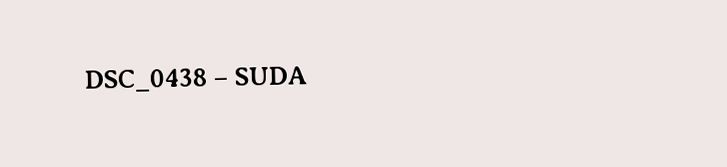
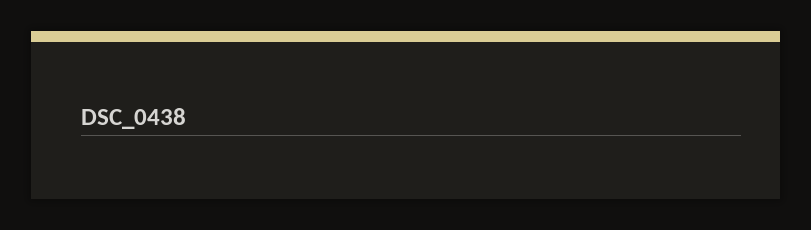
- DSC_0438 – SUDA
+ DSC_0438

